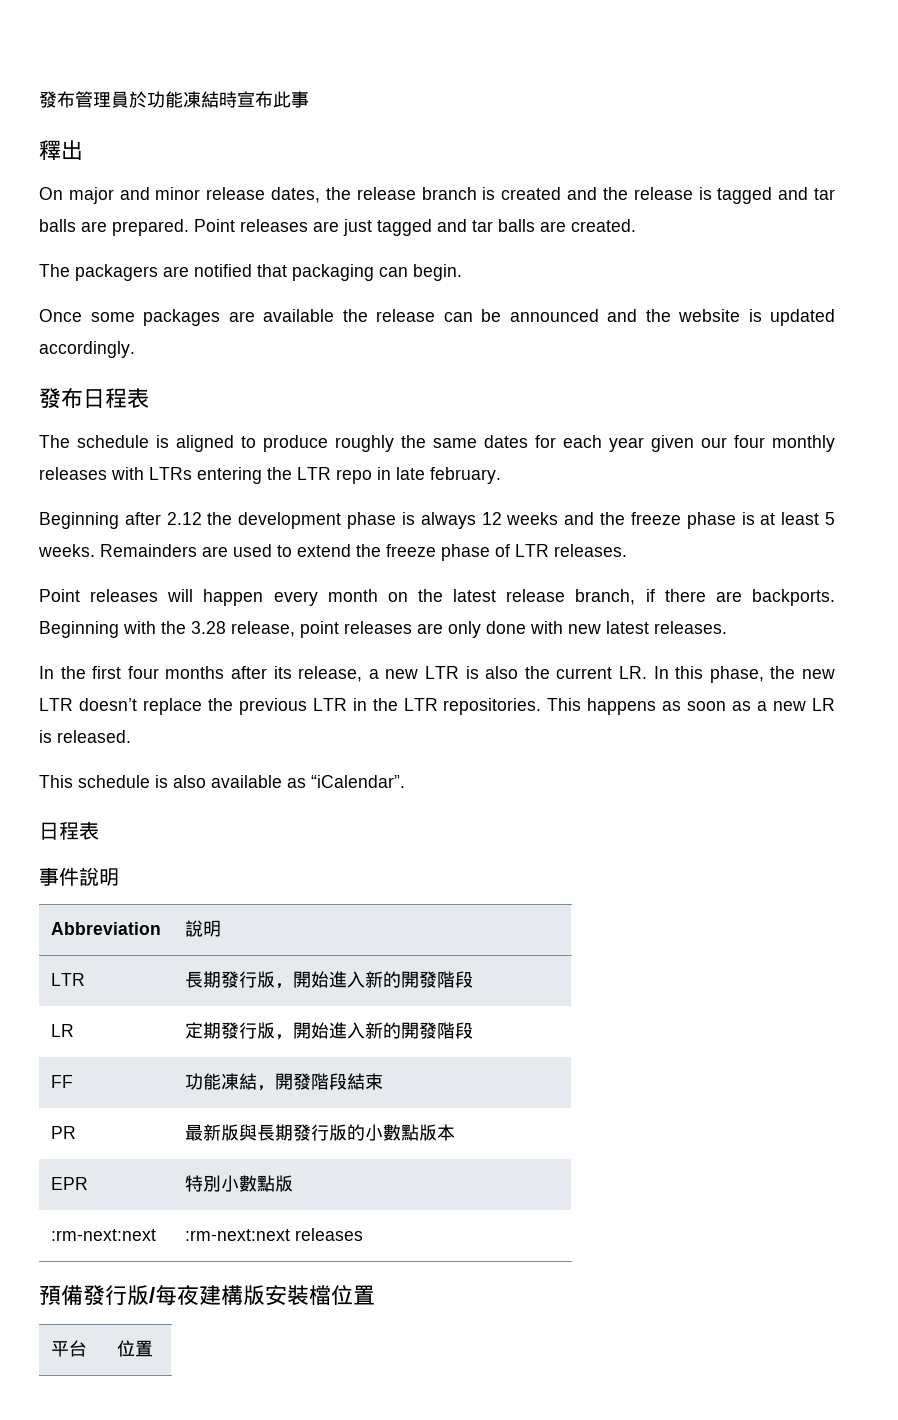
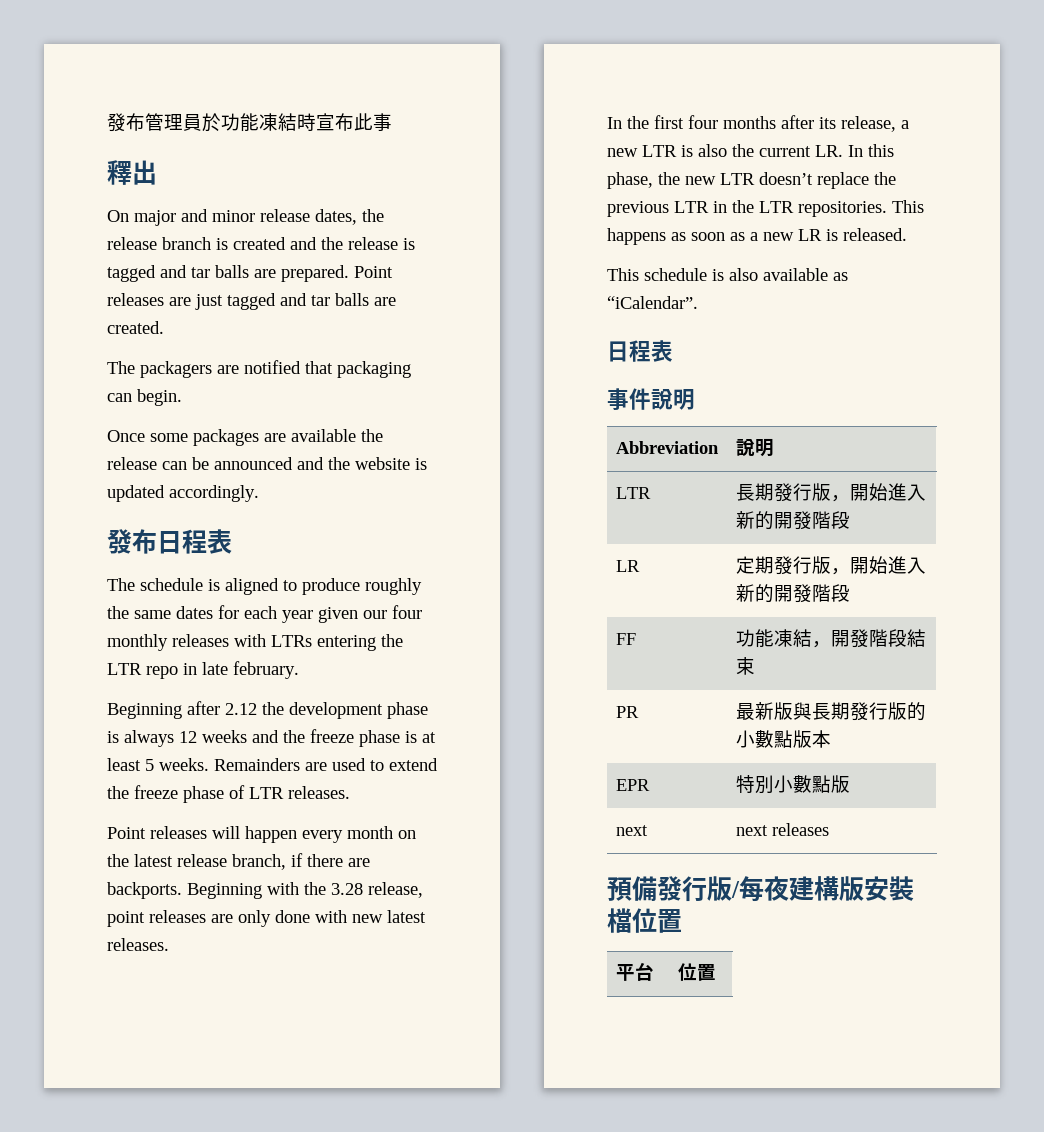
- :rm-next:next | :rm-next:next releases
+ next | next releases

